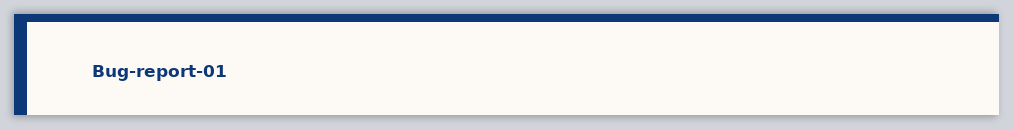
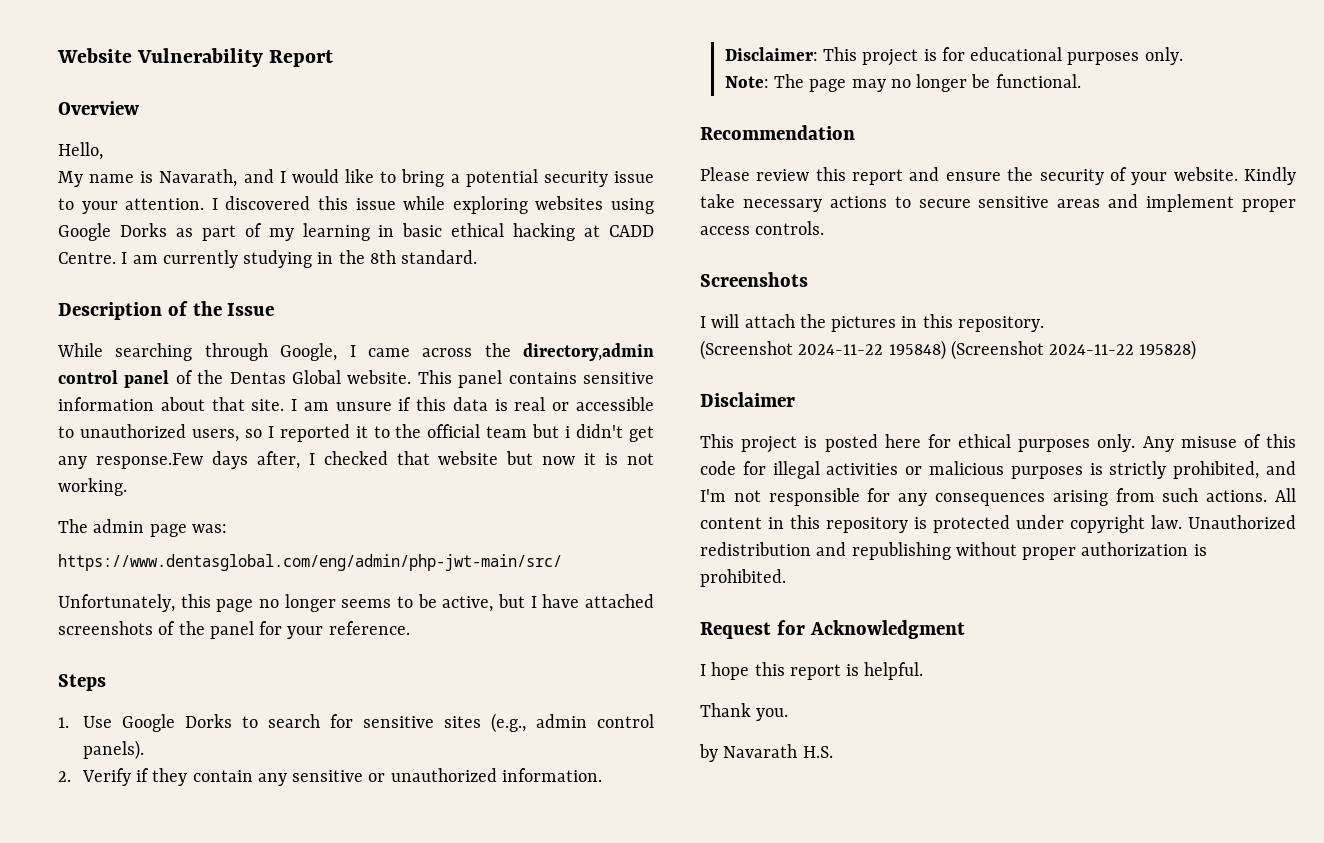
- Bug-report-01
+ Website Vulnerability Report
+ Overview
+ Hello,
+ My name is Navarath, and I would like to bring a potential security issue to your attention. I discovered this issue while exploring websites using Google Dorks as part of my learning in basic ethical hacking at CADD Centre. I am currently studying in the 8th standard.
+ Description of the Issue
+ While searching through Google, I came across the directory,admin control panel of the Dentas Global website. This panel contains sensitive information about that site. I am unsure if this data is real or accessible to unauthorized users, so I reported it to the official team but i didn't get any response.Few days after, I checked that website but now it is not working.
+ The admin page was:
+ https://www.dentasglobal.com/eng/admin/php-jwt-main/src/
+ Unfortunately, this page no longer seems to be active, but I have attached screenshots of the panel for your reference.
+ Steps
+ 1. Use Google Dorks to search for sensitive sites (e.g., admin control panels).
+ 2. Verify if they contain any sensitive or unauthorized information.
+ Disclaimer: This project is for educational purposes only.
+ Note: The page may no longer be functional.
+ Recommendation
+ Please review this report and ensure the security of your website. Kindly take necessary actions to secure sensitive areas and implement proper access controls.
+ Screenshots
+ I will attach the pictures in this repository.
+ (Screenshot 2024-11-22 195848) (Screenshot 2024-11-22 195828)
+ Disclaimer
+ This project is posted here for ethical purposes only. Any misuse of this code for illegal activities or malicious purposes is strictly prohibited, and I'm not responsible for any consequences arising from such actions. All content in this repository is protected under copyright law. Unauthorized redistribution and republishing without proper authorization is prohibited.
+ Request for Acknowledgment
+ I hope this report is helpful.
+ Thank you.
+ by Navarath H.S.

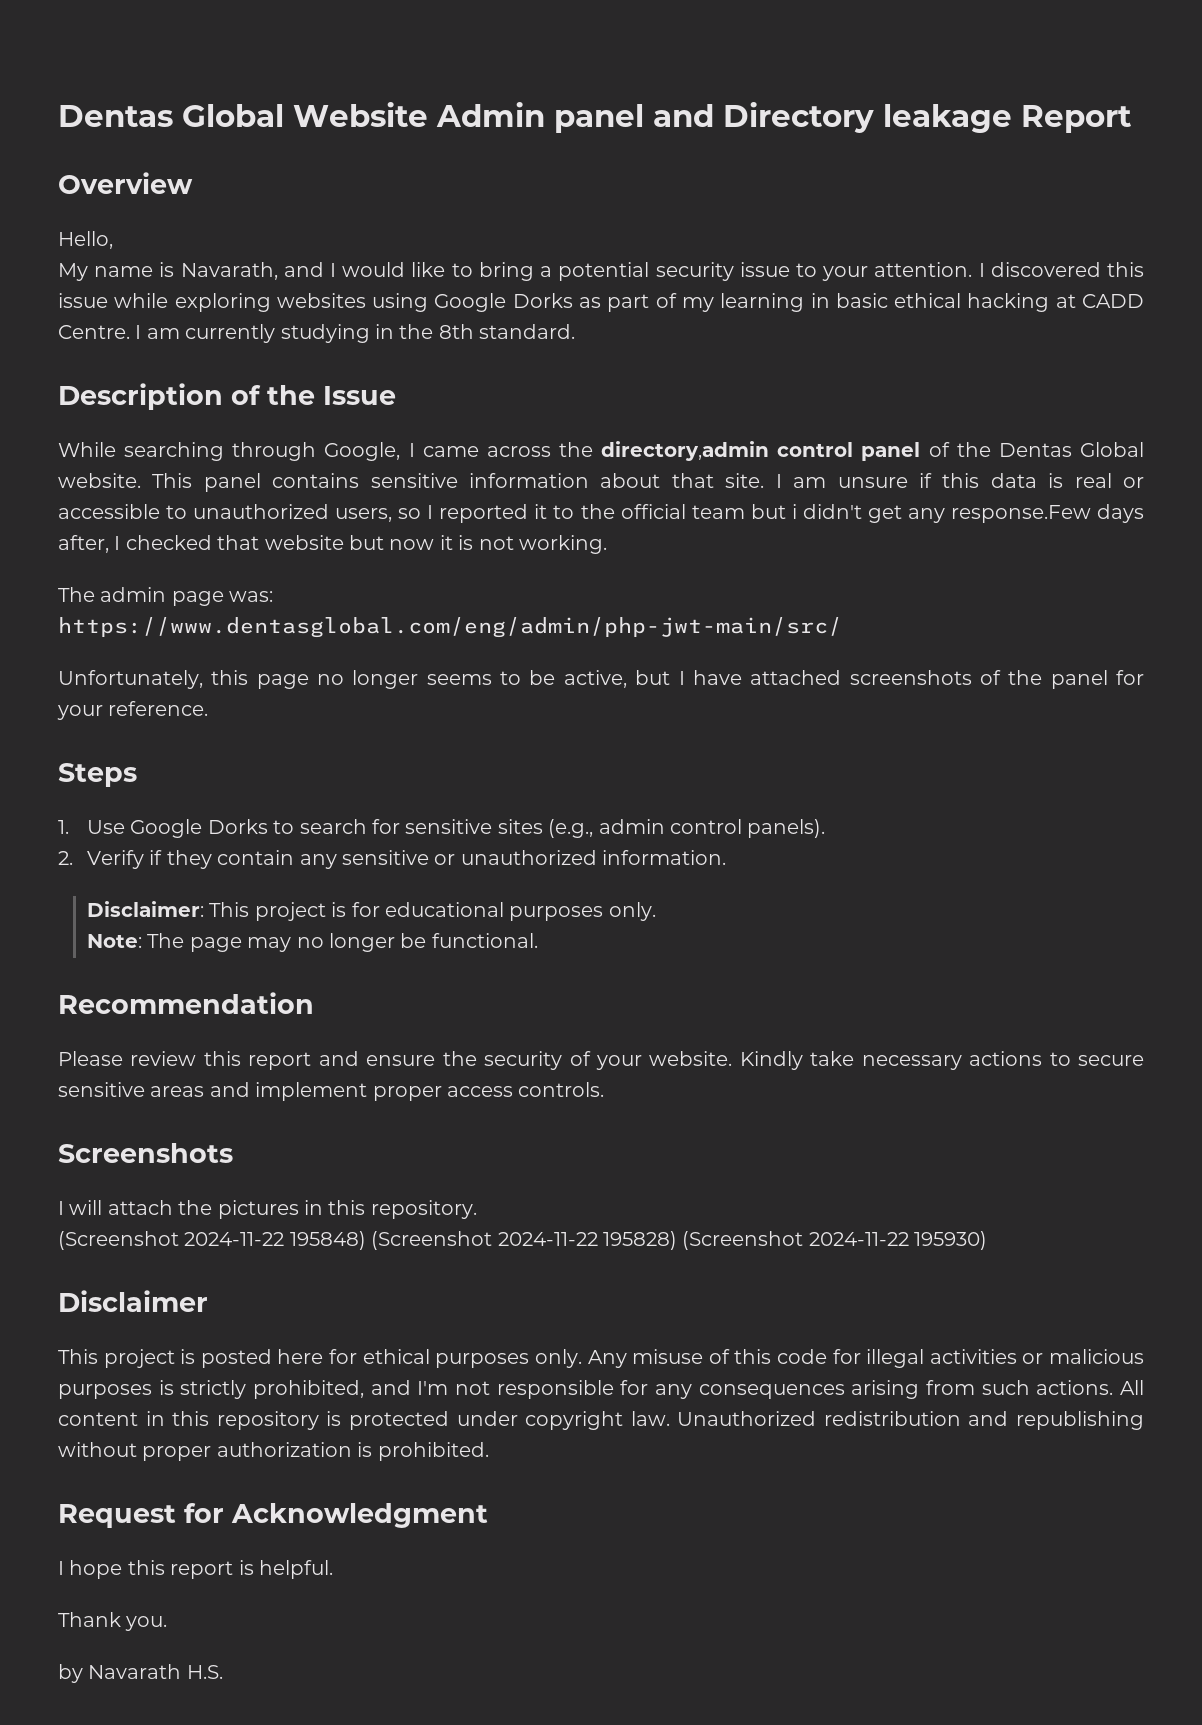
- Website Vulnerability Report
+ Dentas Global Website Admin panel and Directory leakage Report
- (Screenshot 2024-11-22 195848) (Screenshot 2024-11-22 195828)
+ (Screenshot 2024-11-22 195848) (Screenshot 2024-11-22 195828) (Screenshot 2024-11-22 195930)

